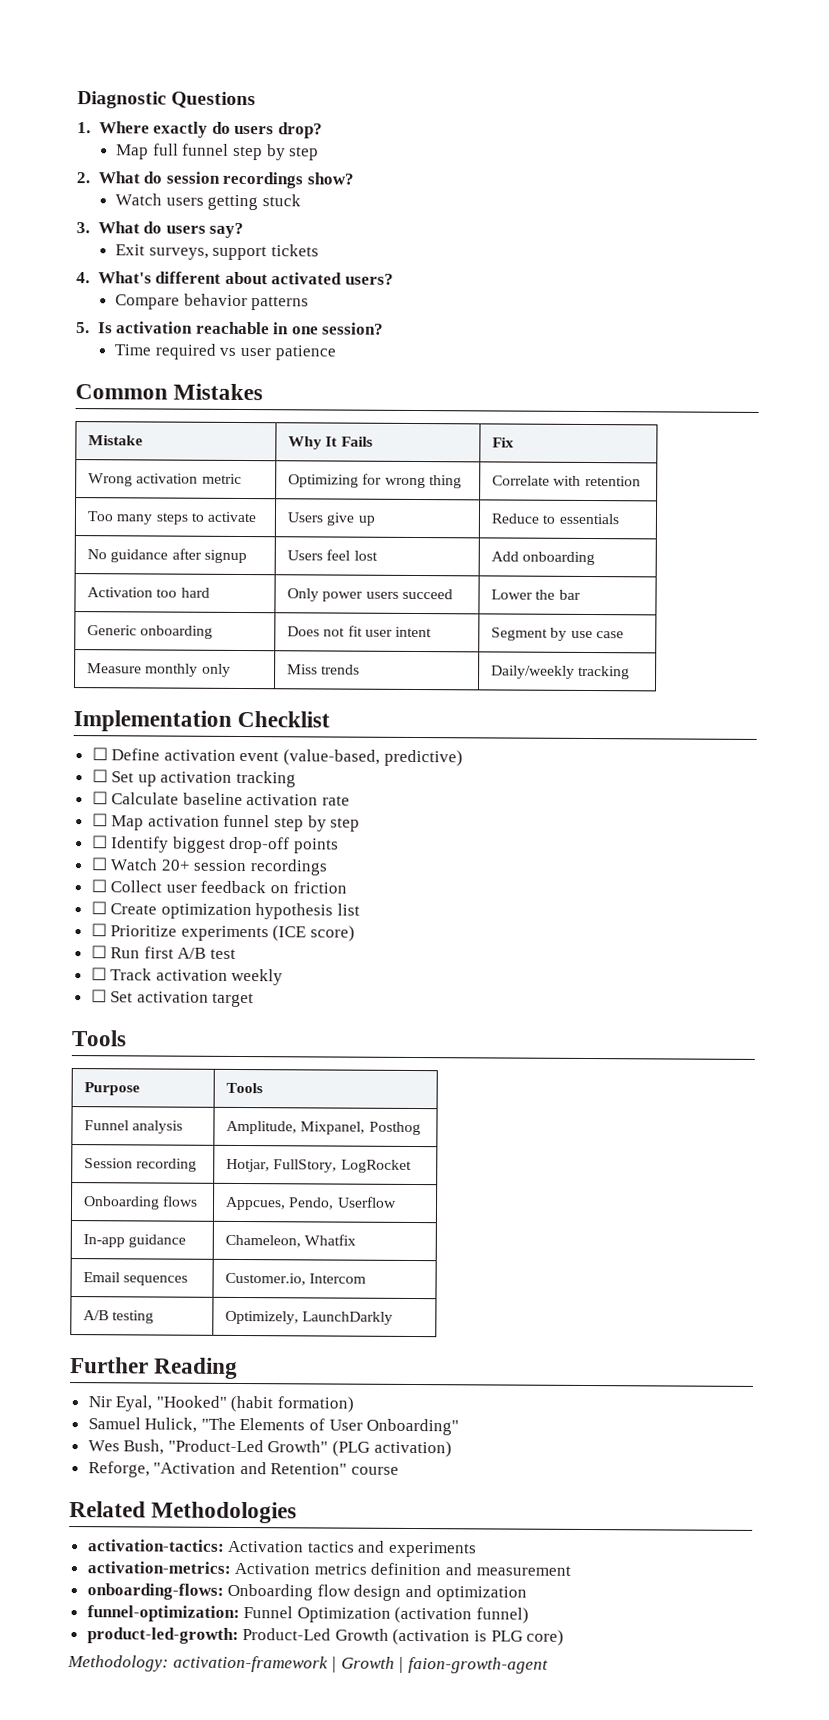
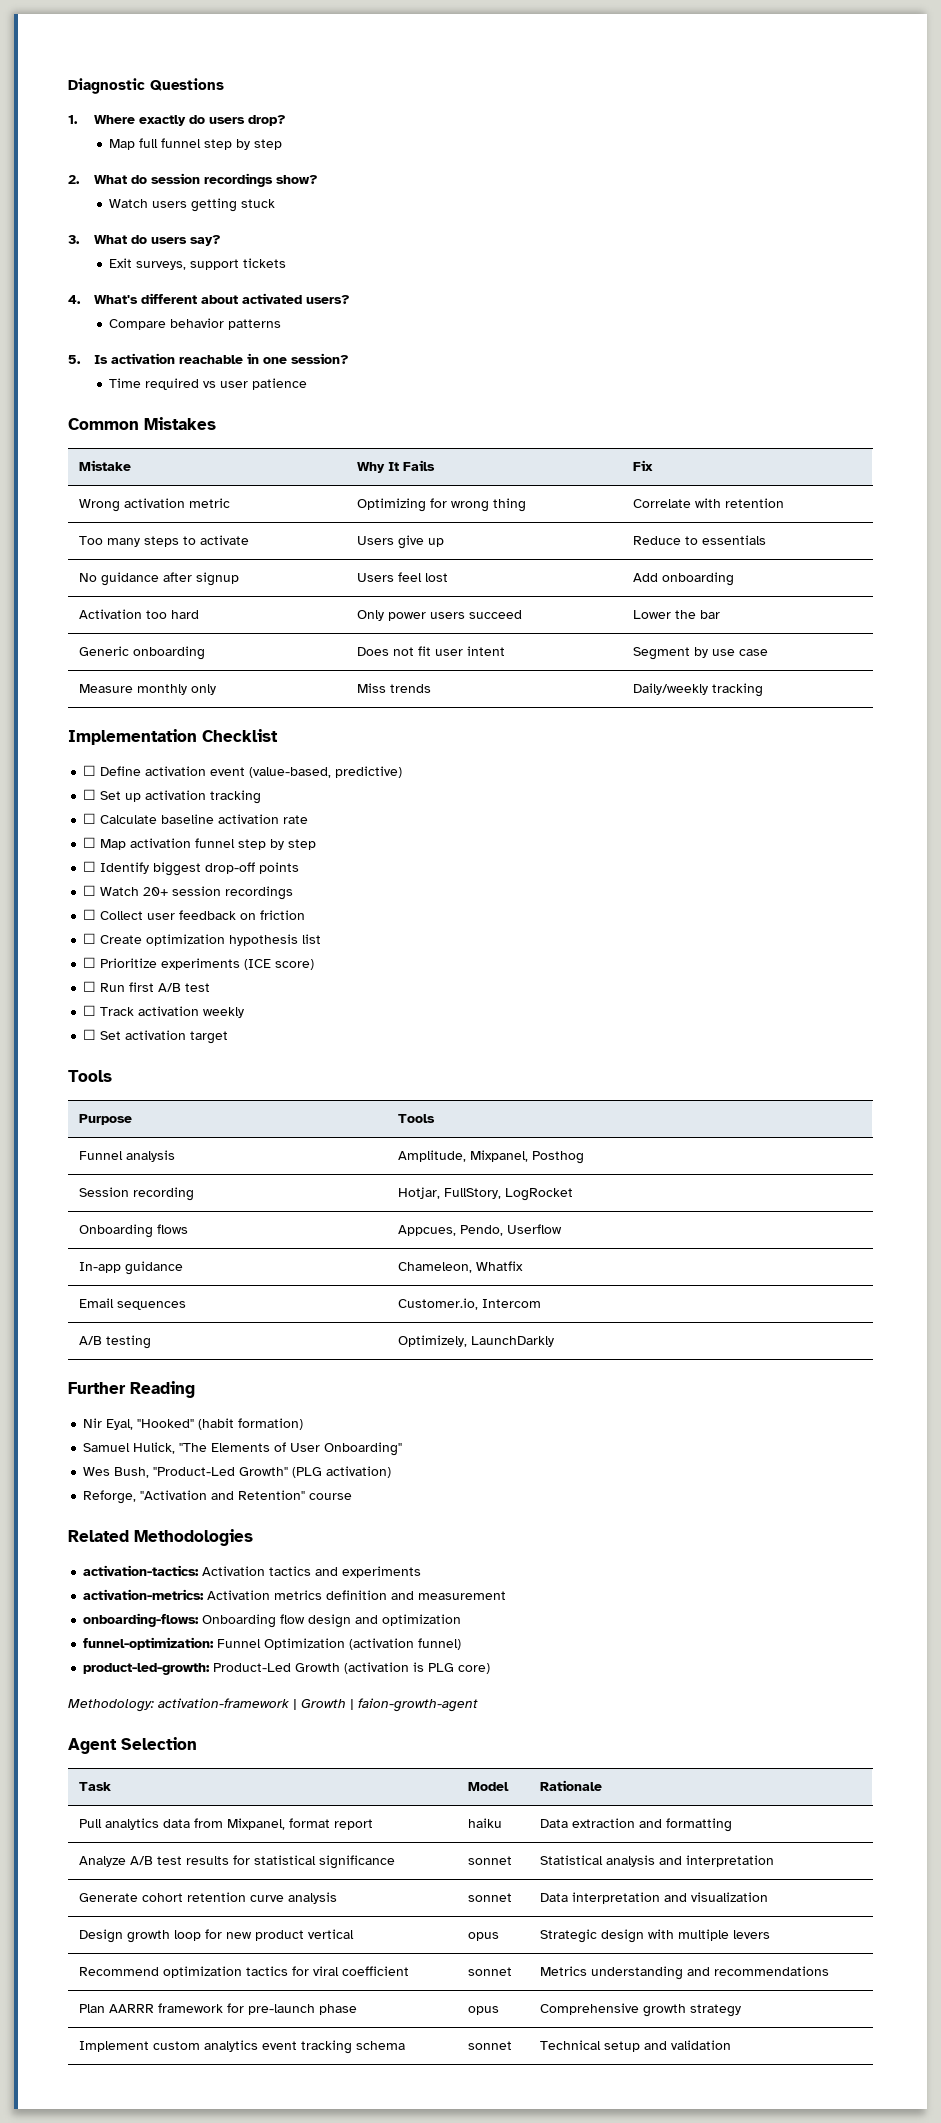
+ Agent Selection
+ Task | Model | Rationale
+ Pull analytics data from Mixpanel, format report | haiku | Data extraction and formatting
+ Analyze A/B test results for statistical significance | sonnet | Statistical analysis and interpretation
+ Generate cohort retention curve analysis | sonnet | Data interpretation and visualization
+ Design growth loop for new product vertical | opus | Strategic design with multiple levers
+ Recommend optimization tactics for viral coefficient | sonnet | Metrics understanding and recommendations
+ Plan AARRR framework for pre-launch phase | opus | Comprehensive growth strategy
+ Implement custom analytics event tracking schema | sonnet | Technical setup and validation

